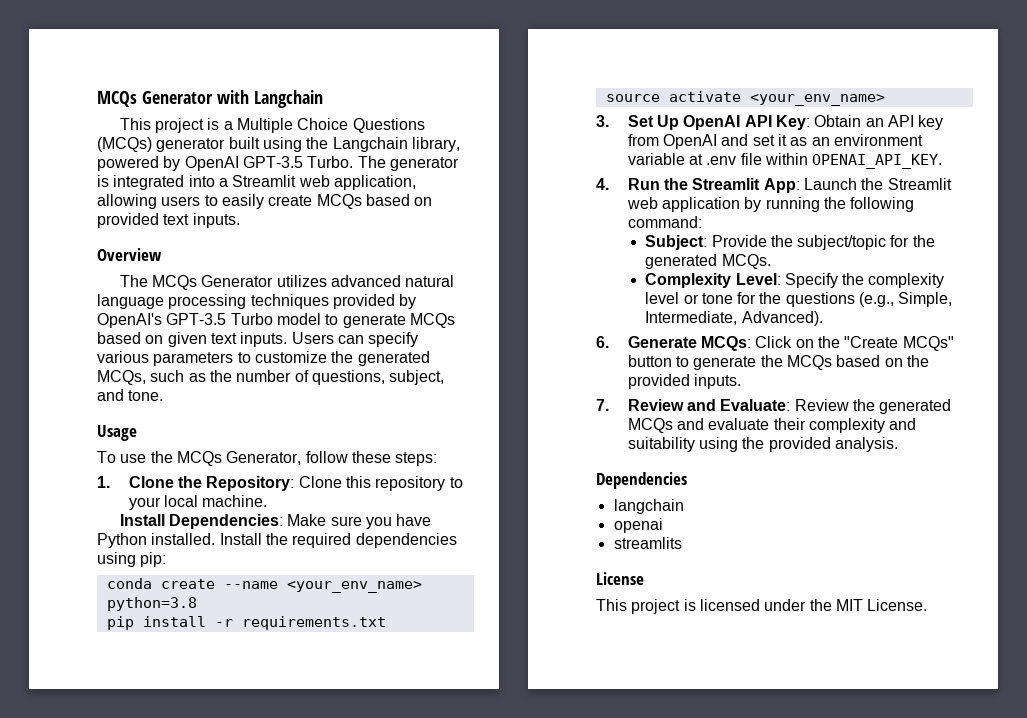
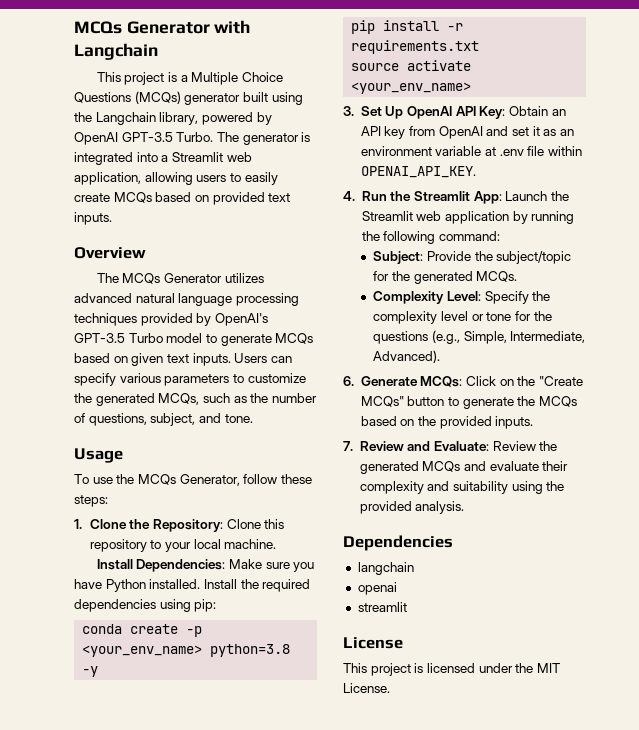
- conda create --name <your_env_name> python=3.8
+ conda create -p <your_env_name> python=3.8 -y
- streamlits
+ streamlit

